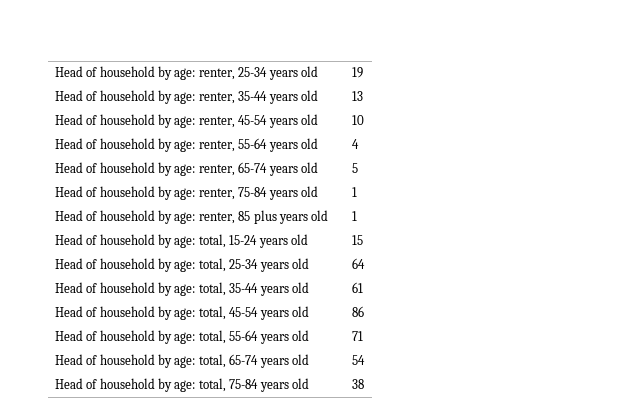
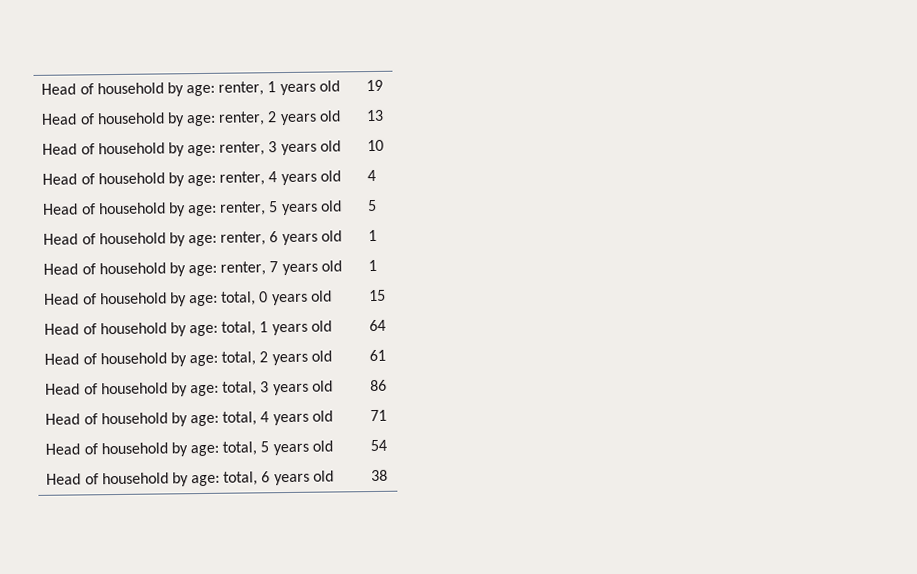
- Head of household by age: renter, 25-34 years old | 19
+ Head of household by age: renter, 1 years old | 19
- Head of household by age: renter, 35-44 years old | 13
+ Head of household by age: renter, 2 years old | 13
- Head of household by age: renter, 45-54 years old | 10
+ Head of household by age: renter, 3 years old | 10
- Head of household by age: renter, 55-64 years old | 4
+ Head of household by age: renter, 4 years old | 4
- Head of household by age: renter, 65-74 years old | 5
+ Head of household by age: renter, 5 years old | 5
- Head of household by age: renter, 75-84 years old | 1
+ Head of household by age: renter, 6 years old | 1
- Head of household by age: renter, 85 plus years old | 1
+ Head of household by age: renter, 7 years old | 1
- Head of household by age: total, 15-24 years old | 15
+ Head of household by age: total, 0 years old | 15
- Head of household by age: total, 25-34 years old | 64
+ Head of household by age: total, 1 years old | 64
- Head of household by age: total, 35-44 years old | 61
+ Head of household by age: total, 2 years old | 61
- Head of household by age: total, 45-54 years old | 86
+ Head of household by age: total, 3 years old | 86
- Head of household by age: total, 55-64 years old | 71
+ Head of household by age: total, 4 years old | 71
- Head of household by age: total, 65-74 years old | 54
+ Head of household by age: total, 5 years old | 54
- Head of household by age: total, 75-84 years old | 38
+ Head of household by age: total, 6 years old | 38

